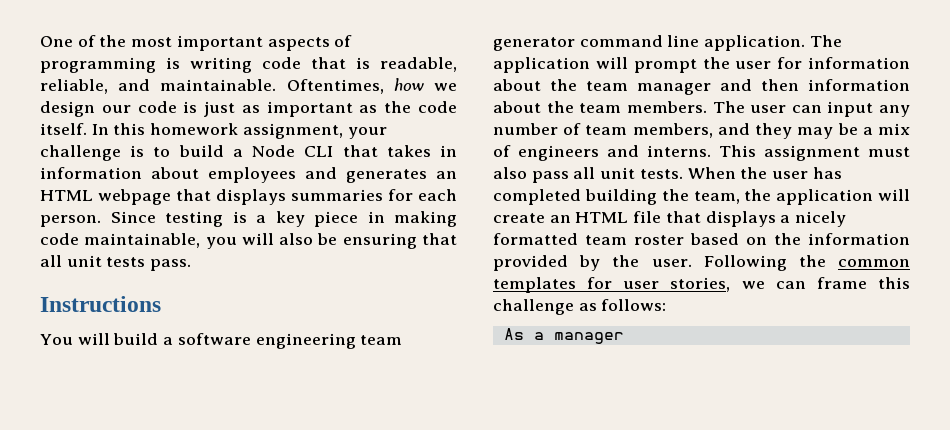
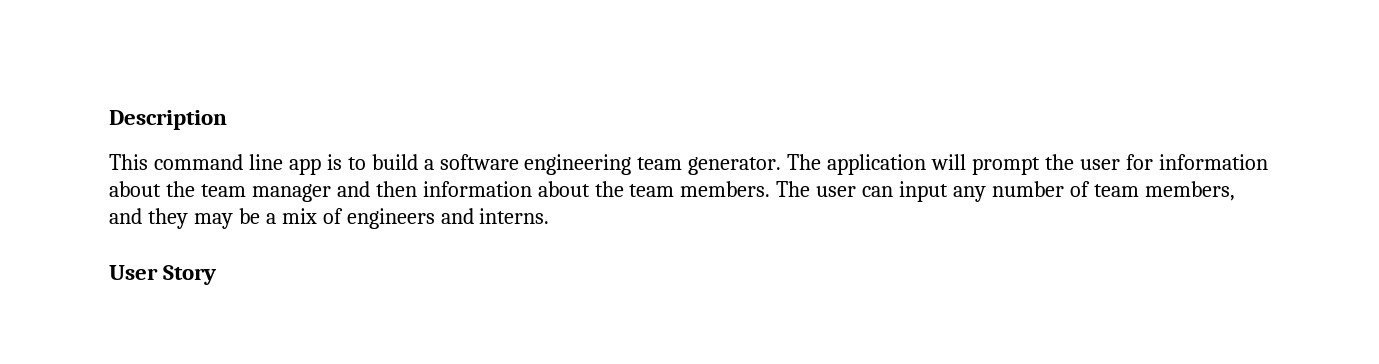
- One of the most important aspects of programming is writing code that is readable, reliable, and maintainable. Oftentimes, how we design our code is just as important as the code itself. In this homework assignment, your challenge is to build a Node CLI that takes in information about employees and generates an HTML webpage that displays summaries for each person. Since testing is a key piece in making code maintainable, you will also be ensuring that all unit tests pass.
- Instructions
- You will build a software engineering team generator command line application.
+ Description
+ This command line app is to build a software engineering team generator.
- The user can input any number of team members, and they may be a mix of engineers and interns. This assignment must also pass all unit tests. When the user has completed building the team, the application will create an HTML file that displays a nicely formatted team roster based on the information provided by the user. Following the common templates for user stories, we can frame this challenge as follows:
- As a manager
+ The user can input any number of team members, and they may be a mix of engineers and interns.
+ User Story

